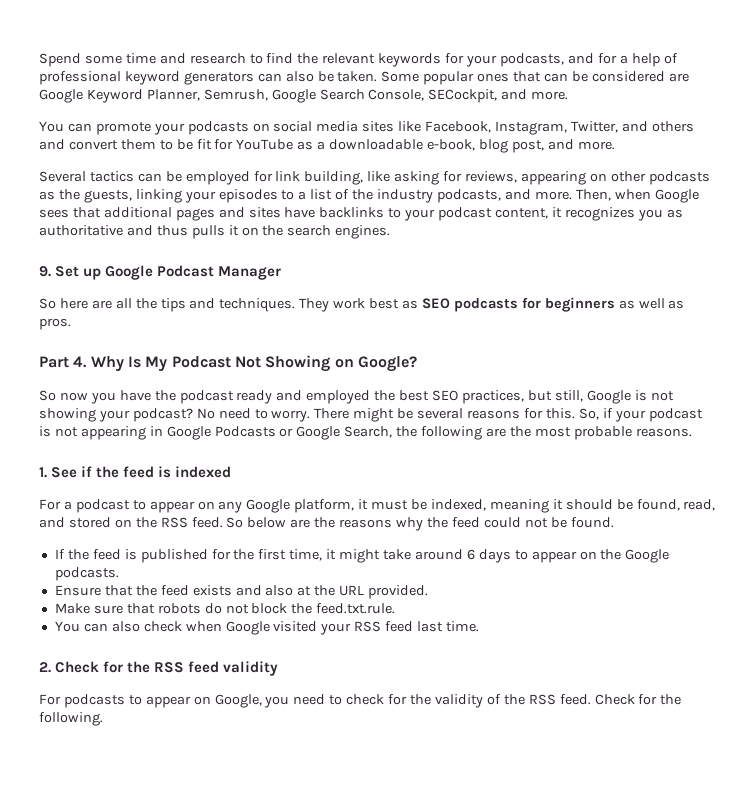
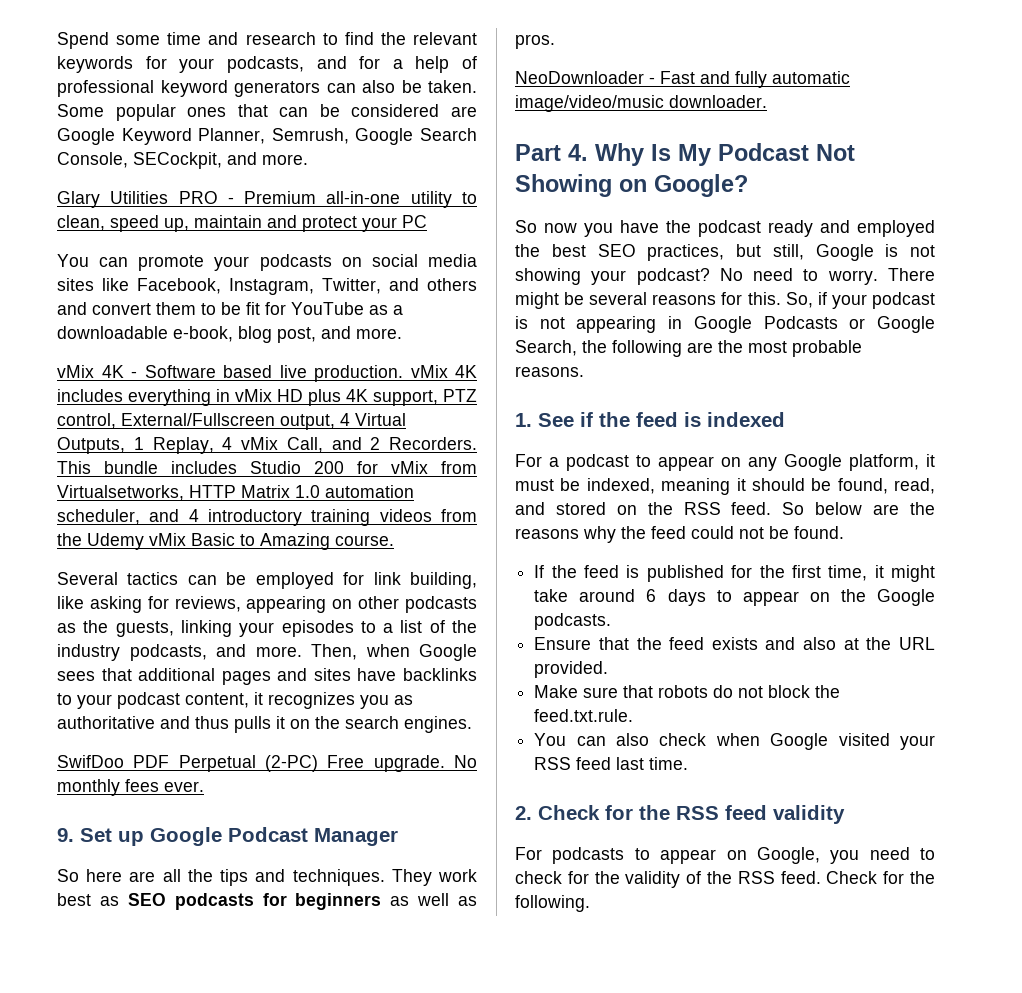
+ Glary Utilities PRO - Premium all-in-one utility to clean, speed up, maintain and protect your PC
+ vMix 4K - Software based live production. vMix 4K includes everything in vMix HD plus 4K support, PTZ control, External/Fullscreen output, 4 Virtual Outputs, 1 Replay, 4 vMix Call, and 2 Recorders. This bundle includes Studio 200 for vMix from Virtualsetworks, HTTP Matrix 1.0 automation scheduler, and 4 introductory training videos from the Udemy vMix Basic to Amazing course.
+ SwifDoo PDF Perpetual (2-PC) Free upgrade. No monthly fees ever.
+ NeoDownloader - Fast and fully automatic image/video/music downloader.

